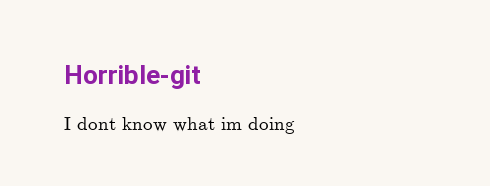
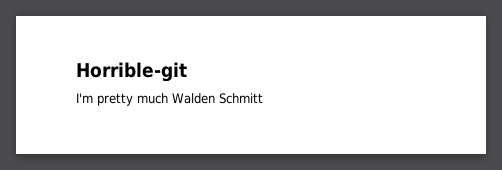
- I dont know what im doing
+ I'm pretty much Walden Schmitt

